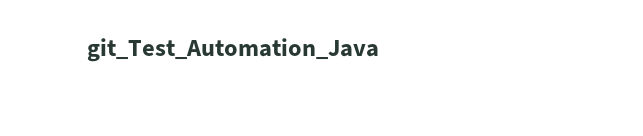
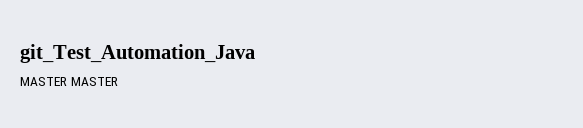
+ MASTER MASTER

